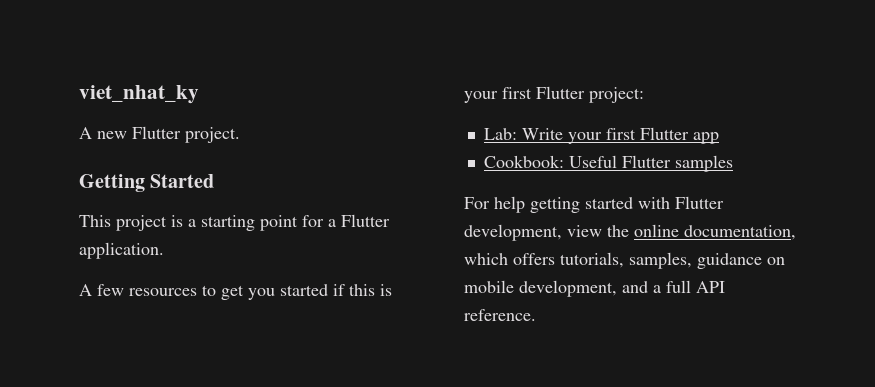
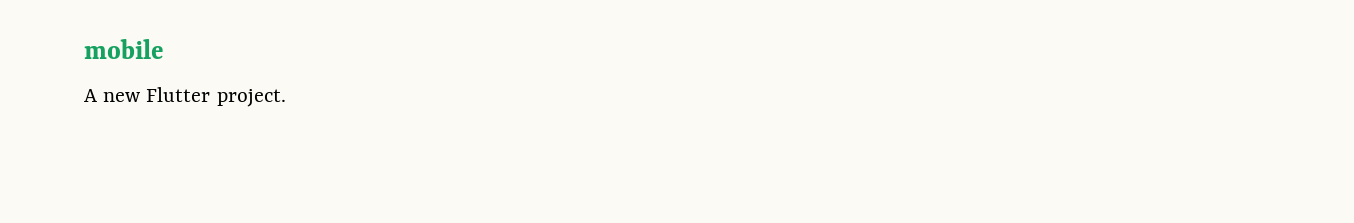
- viet_nhat_ky
+ mobile
- Getting Started
- This project is a starting point for a Flutter application.
- A few resources to get you started if this is your first Flutter project:
- Lab: Write your first Flutter app
- Cookbook: Useful Flutter samples
- For help getting started with Flutter development, view the online documentation, which offers tutorials, samples, guidance on mobile development, and a full API reference.

